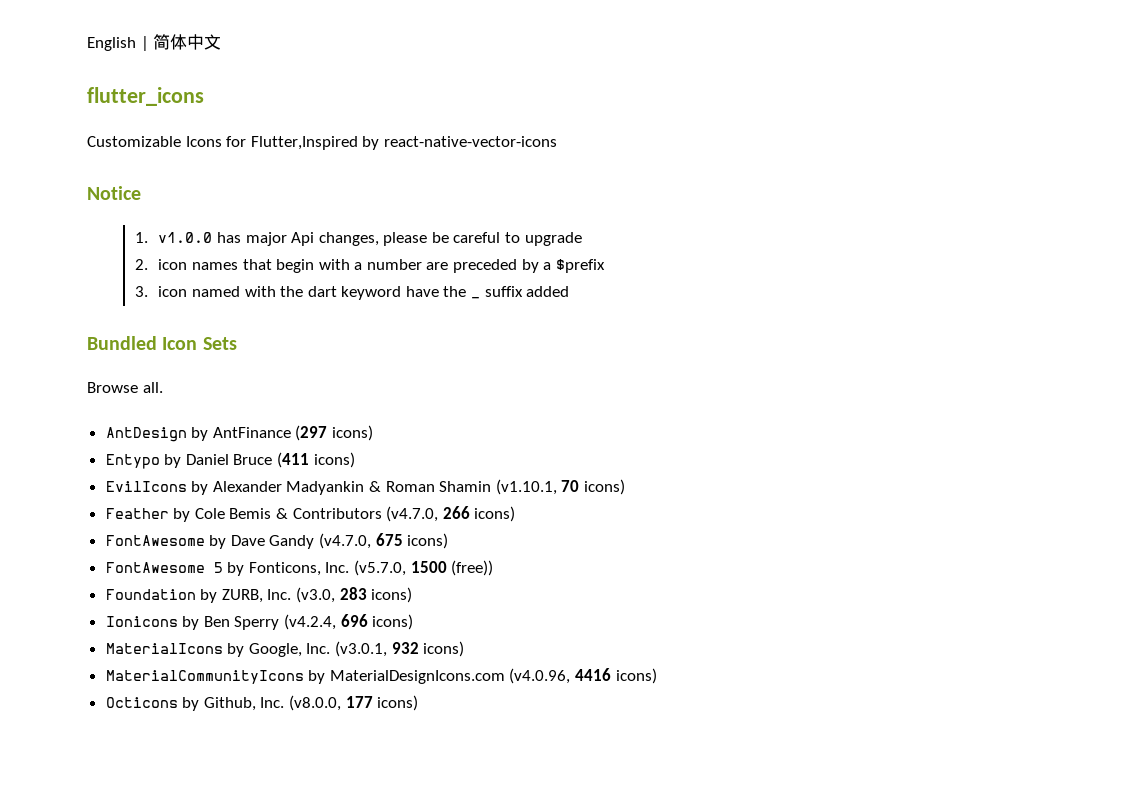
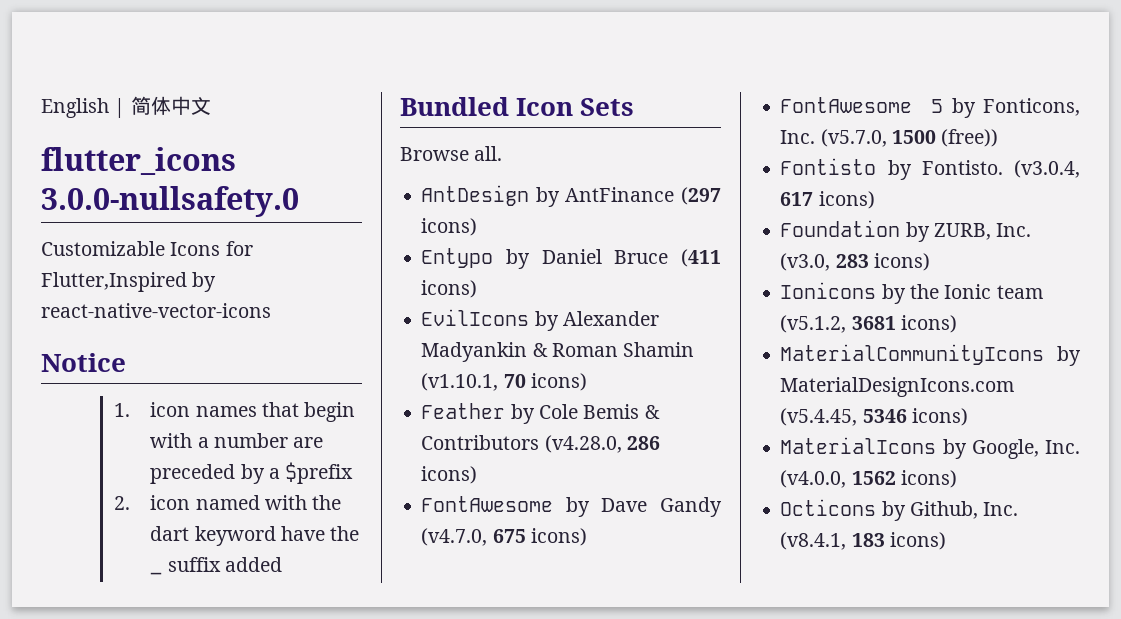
- flutter_icons
+ flutter_icons 3.0.0-nullsafety.0
- 1. v1.0.0 has major Api changes, please be careful to upgrade
- 2. icon names that begin with a number are preceded by a $prefix
+ 1. icon names that begin with a number are preceded by a $prefix
- 3. icon named with the dart keyword have the _ suffix added
+ 2. icon named with the dart keyword have the _ suffix added
- Feather by Cole Bemis & Contributors (v4.7.0, 266 icons)
+ Feather by Cole Bemis & Contributors (v4.28.0, 286 icons)
+ Fontisto by Fontisto. (v3.0.4, 617 icons)
- Ionicons by Ben Sperry (v4.2.4, 696 icons)
+ Ionicons by the Ionic team (v5.1.2, 3681 icons)
+ MaterialCommunityIcons by MaterialDesignIcons.com (v5.4.45, 5346 icons)
- MaterialIcons by Google, Inc. (v3.0.1, 932 icons)
- MaterialCommunityIcons by MaterialDesignIcons.com (v4.0.96, 4416 icons)
+ MaterialIcons by Google, Inc. (v4.0.0, 1562 icons)
- Octicons by Github, Inc. (v8.0.0, 177 icons)
+ Octicons by Github, Inc. (v8.4.1, 183 icons)

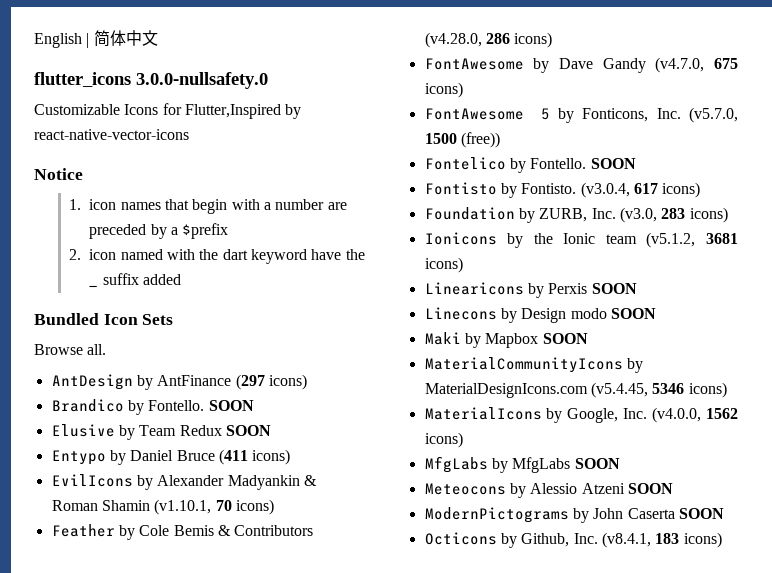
+ Brandico by Fontello. SOON
+ Elusive by Team Redux SOON
+ Fontelico by Fontello. SOON
+ Linearicons by Perxis SOON
+ Linecons by Design modo SOON
+ Maki by Mapbox SOON
+ MfgLabs by MfgLabs SOON
+ Meteocons by Alessio Atzeni SOON
+ ModernPictograms by John Caserta SOON

